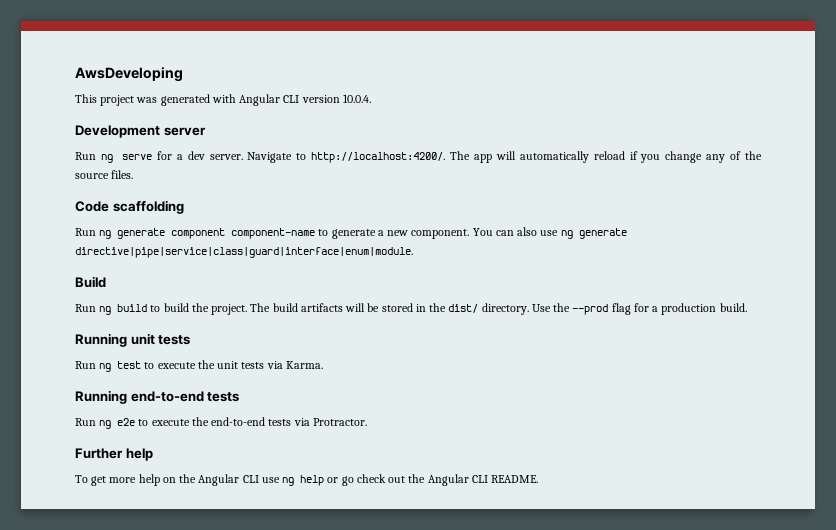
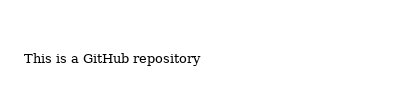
- AwsDeveloping
- This project was generated with Angular CLI version 10.0.4.
- Development server
- Run ng serve for a dev server. Navigate to http://localhost:4200/. The app will automatically reload if you change any of the source files.
- Code scaffolding
- Run ng generate component component-name to generate a new component. You can also use ng generate directive|pipe|service|class|guard|interface|enum|module.
- Build
- Run ng build to build the project. The build artifacts will be stored in the dist/ directory. Use the --prod flag for a production build.
- Running unit tests
- Run ng test to execute the unit tests via Karma.
- Running end-to-end tests
- Run ng e2e to execute the end-to-end tests via Protractor.
- Further help
- To get more help on the Angular CLI use ng help or go check out the Angular CLI README.
+ This is a GitHub repository

